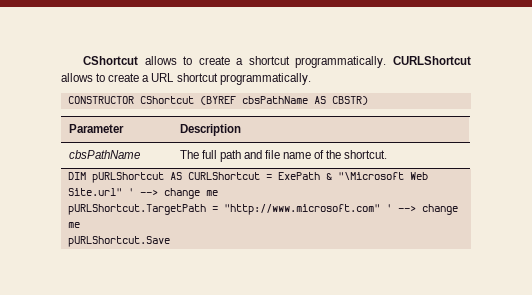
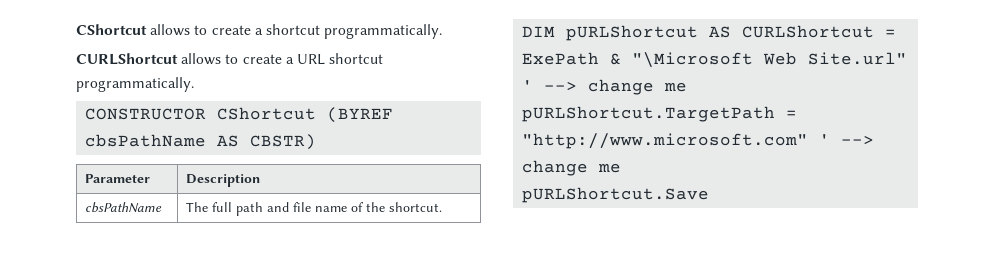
- CShortcut allows to create a shortcut programmatically. CURLShortcut allows to create a URL shortcut programmatically.
+ CShortcut allows to create a shortcut programmatically.
+ CURLShortcut allows to create a URL shortcut programmatically.

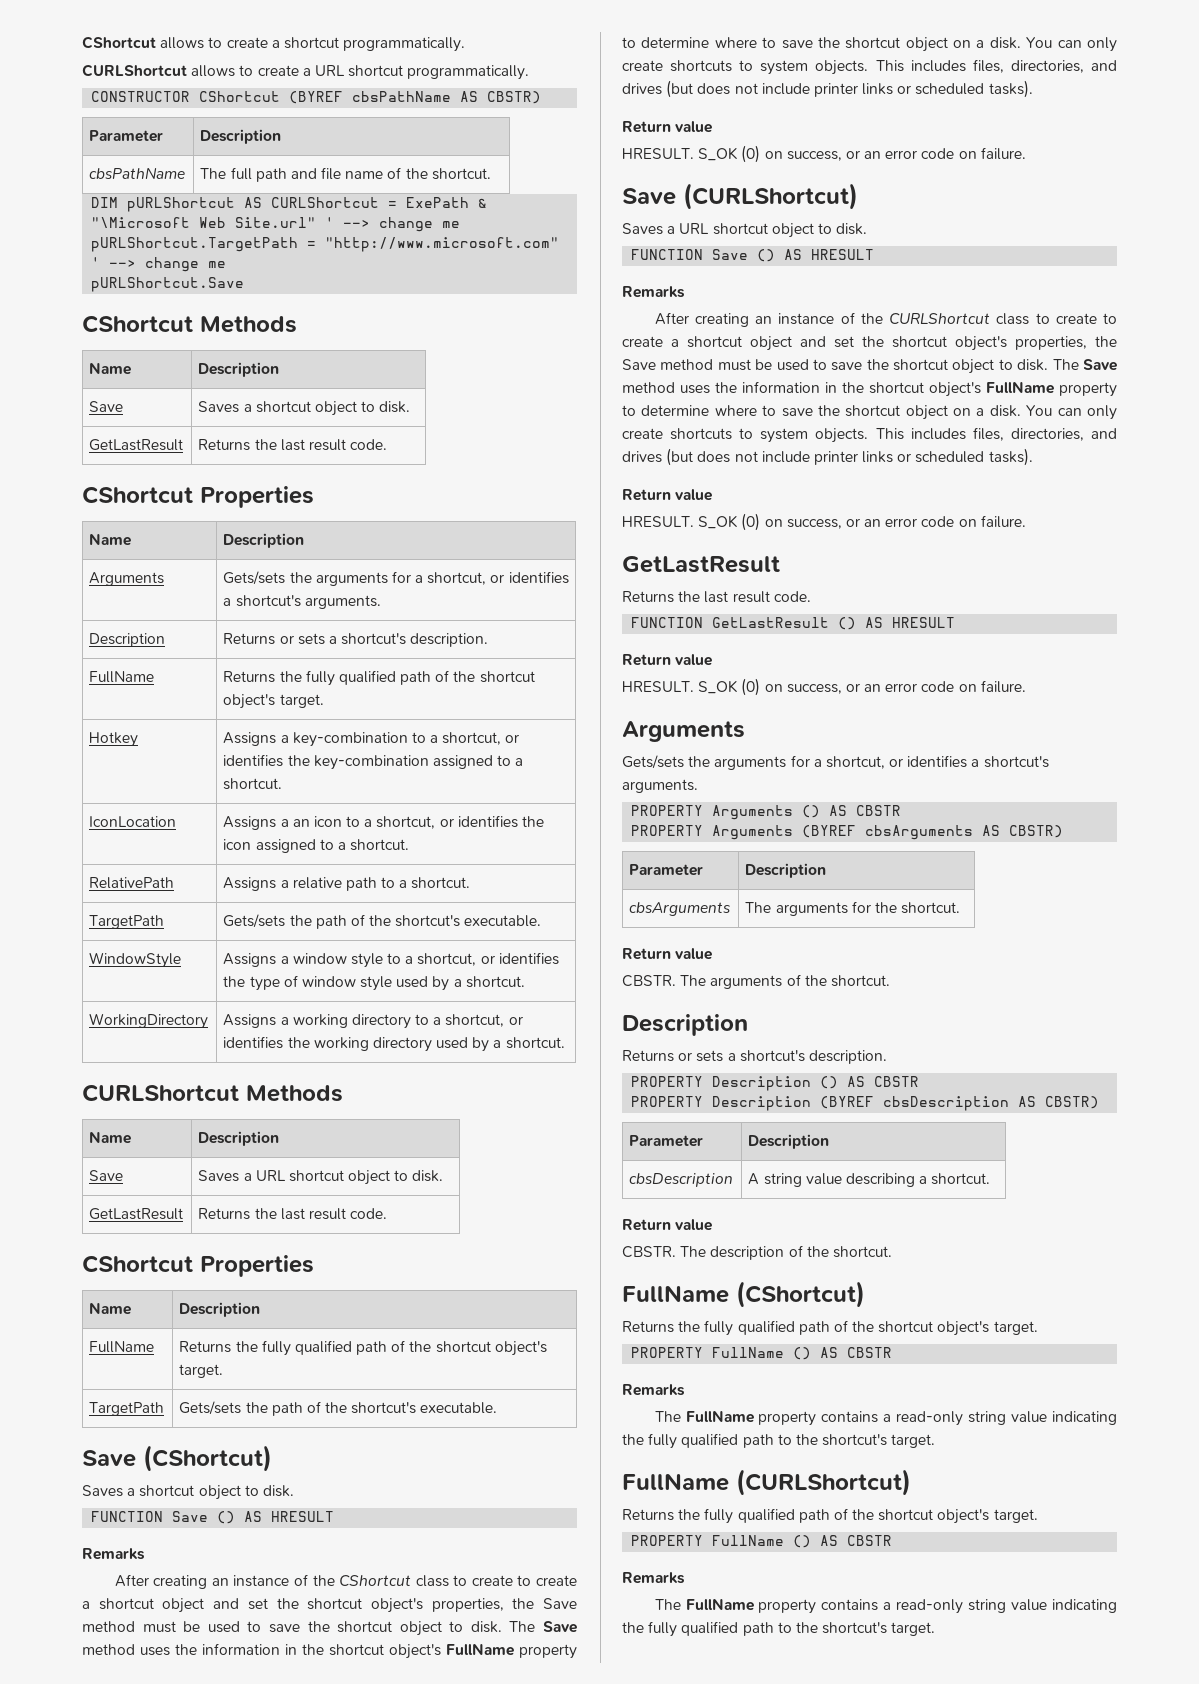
+ CShortcut Methods
+ Name | Description
+ Save | Saves a shortcut object to disk.
+ GetLastResult | Returns the last result code.
+ CShortcut Properties
+ Name | Description
+ Arguments | Gets/sets the arguments for a shortcut, or identifies a shortcut's arguments.
+ Description | Returns or sets a shortcut's description.
+ FullName | Returns the fully qualified path of the shortcut object's target.
+ Hotkey | Assigns a key-combination to a shortcut, or identifies the key-combination assigned to a shortcut.
+ IconLocation | Assigns a an icon to a shortcut, or identifies the icon assigned to a shortcut.
+ RelativePath | Assigns a relative path to a shortcut.
+ TargetPath | Gets/sets the path of the shortcut's executable.
+ WindowStyle | Assigns a window style to a shortcut, or identifies the type of window style used by a shortcut.
+ WorkingDirectory | Assigns a working directory to a shortcut, or identifies the working directory used by a shortcut.
+ CURLShortcut Methods
+ Name | Description
+ Save | Saves a URL shortcut object to disk.
+ GetLastResult | Returns the last result code.
+ CShortcut Properties
+ Name | Description
+ FullName | Returns the fully qualified path of the shortcut object's target.
+ TargetPath | Gets/sets the path of the shortcut's executable.
+ Save (CShortcut)
+ Saves a shortcut object to disk.
+ FUNCTION Save () AS HRESULT
+ Remarks
+ After creating an instance of the CShortcut class to create to create a shortcut object and set the shortcut object's properties, the Save method must be used to save the shortcut object to disk. The Save method uses the information in the shortcut object's FullName property to determine where to save the shortcut object on a disk. You can only create shortcuts to system objects. This includes files, directories, and drives (but does not include printer links or scheduled tasks).
+ Return value
+ HRESULT. S_OK (0) on success, or an error code on failure.
+ Save (CURLShortcut)
+ Saves a URL shortcut object to disk.
+ FUNCTION Save () AS HRESULT
+ Remarks
+ After creating an instance of the CURLShortcut class to create to create a shortcut object and set the shortcut object's properties, the Save method must be used to save the shortcut object to disk. The Save method uses the information in the shortcut object's FullName property to determine where to save the shortcut object on a disk. You can only create shortcuts to system objects. This includes files, directories, and drives (but does not include printer links or scheduled tasks).
+ Return value
+ HRESULT. S_OK (0) on success, or an error code on failure.
+ GetLastResult
+ Returns the last result code.
+ FUNCTION GetLastResult () AS HRESULT
+ Return value
+ HRESULT. S_OK (0) on success, or an error code on failure.
+ Arguments
+ Gets/sets the arguments for a shortcut, or identifies a shortcut's arguments.
+ PROPERTY Arguments () AS CBSTR
+ PROPERTY Arguments (BYREF cbsArguments AS CBSTR)
+ Parameter | Description
+ cbsArguments | The arguments for the shortcut.
+ Return value
+ CBSTR. The arguments of the shortcut.
+ Description
+ Returns or sets a shortcut's description.
+ PROPERTY Description () AS CBSTR
+ PROPERTY Description (BYREF cbsDescription AS CBSTR)
+ Parameter | Description
+ cbsDescription | A string value describing a shortcut.
+ Return value
+ CBSTR. The description of the shortcut.
+ FullName (CShortcut)
+ Returns the fully qualified path of the shortcut object's target.
+ PROPERTY FullName () AS CBSTR
+ Remarks
+ The FullName property contains a read-only string value indicating the fully qualified path to the shortcut's target.
+ FullName (CURLShortcut)
+ Returns the fully qualified path of the shortcut object's target.
+ PROPERTY FullName () AS CBSTR
+ Remarks
+ The FullName property contains a read-only string value indicating the fully qualified path to the shortcut's target.

